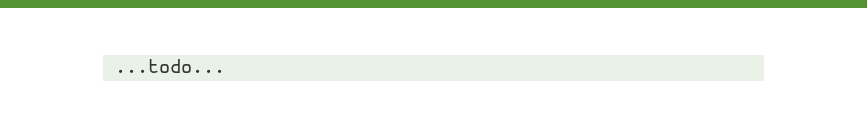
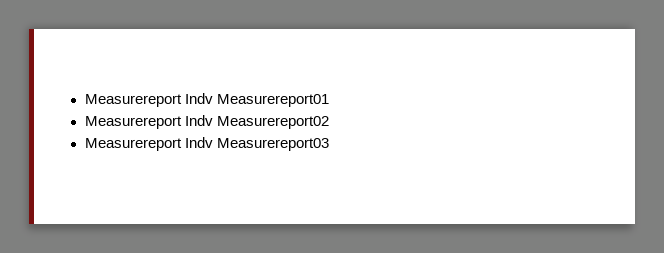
- ...todo...
+ Measurereport Indv Measurereport01
+ Measurereport Indv Measurereport02
+ Measurereport Indv Measurereport03

